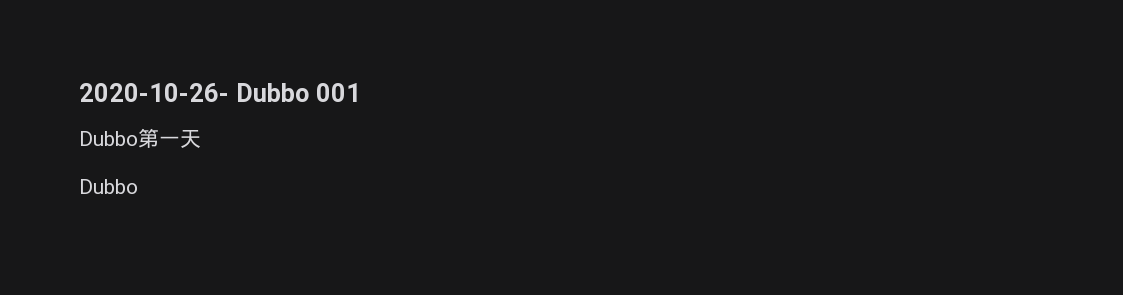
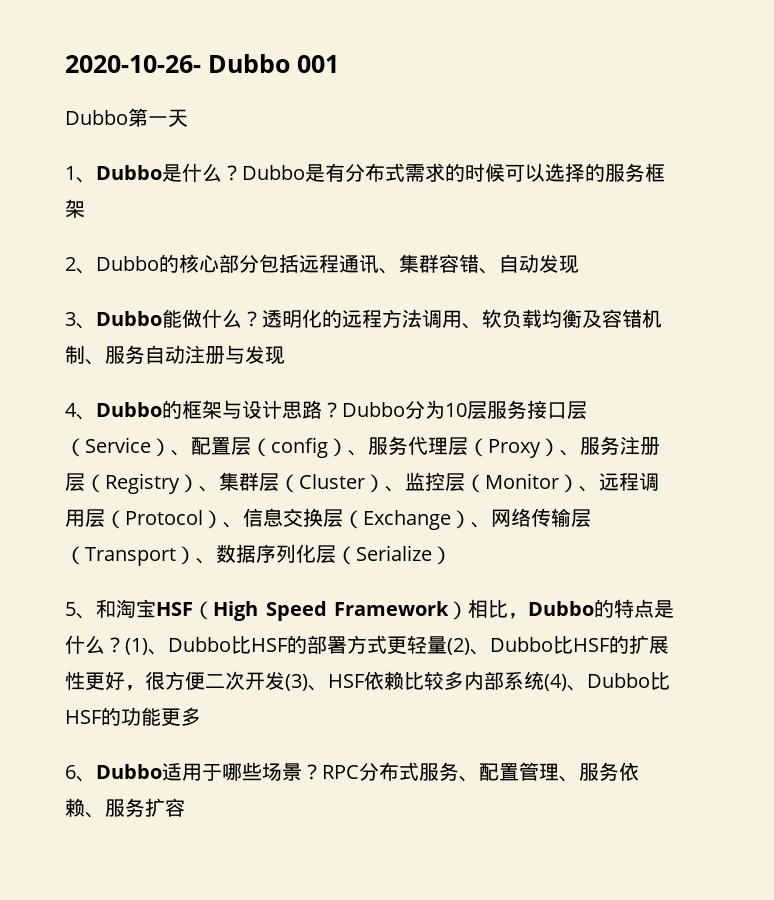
  Dubbo第一天
- Dubbo
+ 1、Dubbo是什么？Dubbo是有分布式需求的时候可以选择的服务框架
+ 2、Dubbo的核心部分包括远程通讯、集群容错、自动发现
+ 3、Dubbo能做什么？透明化的远程方法调用、软负载均衡及容错机制、服务自动注册与发现
+ 4、Dubbo的框架与设计思路？Dubbo分为10层服务接口层（Service）、配置层（config）、服务代理层（Proxy）、服务注册层（Registry）、集群层（Cluster）、监控层（Monitor）、远程调用层（Protocol）、信息交换层（Exchange）、网络传输层（Transport）、数据序列化层（Serialize）
+ 5、和淘宝HSF（High Speed Framework）相比，Dubbo的特点是什么？(1)、Dubbo比HSF的部署方式更轻量(2)、Dubbo比HSF的扩展性更好，很方便二次开发(3)、HSF依赖比较多内部系统(4)、Dubbo比HSF的功能更多
+ 6、Dubbo适用于哪些场景？RPC分布式服务、配置管理、服务依赖、服务扩容

